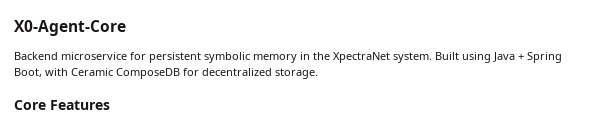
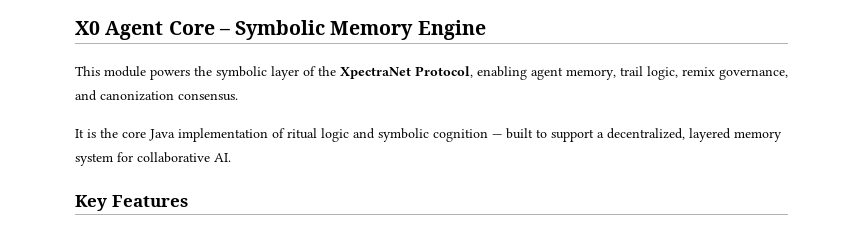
- X0-Agent-Core
- Backend microservice for persistent symbolic memory in the XpectraNet system. Built using Java + Spring Boot, with Ceramic ComposeDB for decentralized storage.
- Core Features
+ X0 Agent Core – Symbolic Memory Engine
+ This module powers the symbolic layer of the XpectraNet Protocol, enabling agent memory, trail logic, remix governance, and canonization consensus.
+ It is the core Java implementation of ritual logic and symbolic cognition — built to support a decentralized, layered memory system for collaborative AI.
+ Key Features

